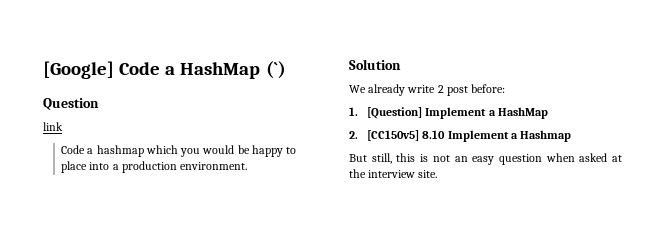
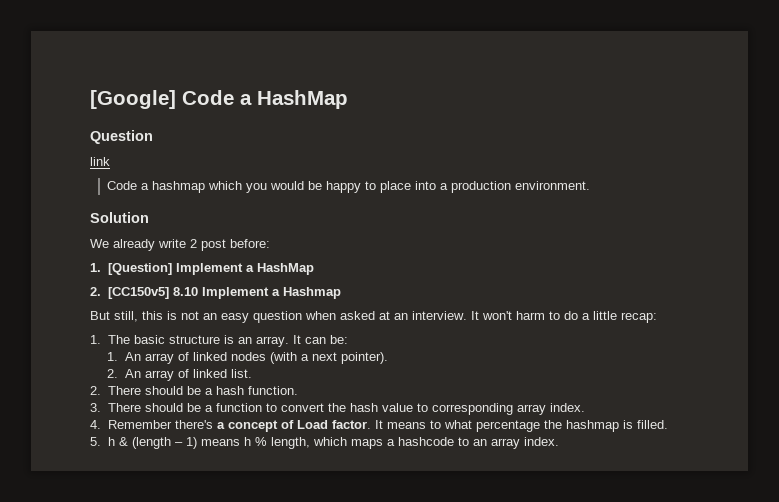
- [Google] Code a HashMap (`)
+ [Google] Code a HashMap
- But still, this is not an easy question when asked at the interview site.
+ But still, this is not an easy question when asked at an interview. It won't harm to do a little recap:
+ 1. The basic structure is an array. It can be:
+ 1. An array of linked nodes (with a next pointer).
+ 2. An array of linked list.
+ 2. There should be a hash function.
+ 3. There should be a function to convert the hash value to corresponding array index.
+ 4. Remember there's a concept of Load factor. It means to what percentage the hashmap is filled.
+ 5. h & (length – 1) means h % length, which maps a hashcode to an array index.

